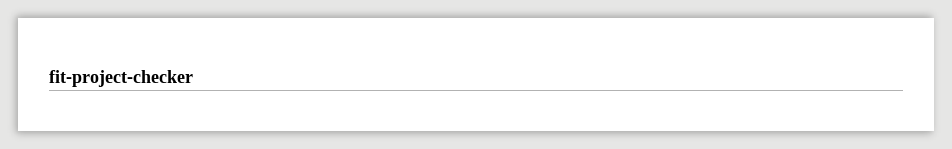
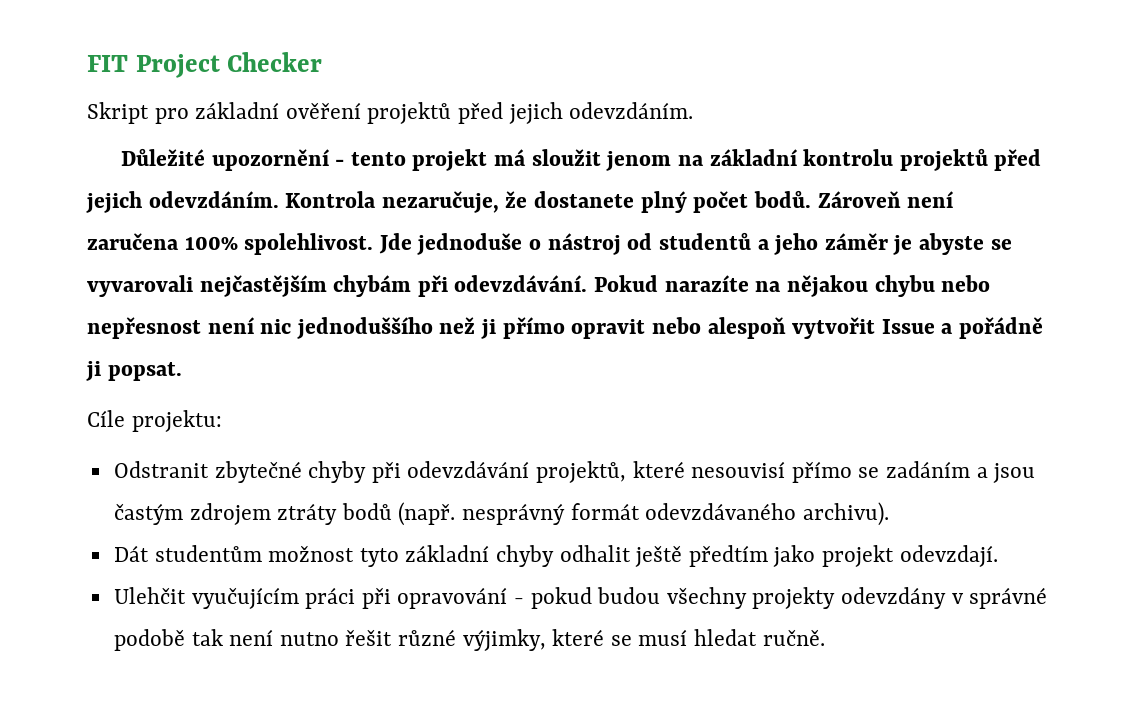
- fit-project-checker
+ FIT Project Checker
+ Skript pro základní ověření projektů před jejich odevzdáním.
+ Důležité upozornění - tento projekt má sloužit jenom na základní kontrolu projektů před jejich odevzdáním. Kontrola nezaručuje, že dostanete plný počet bodů. Zároveň není zaručena 100% spolehlivost. Jde jednoduše o nástroj od studentů a jeho záměr je abyste se vyvarovali nejčastějším chybám při odevzdávání. Pokud narazíte na nějakou chybu nebo nepřesnost není nic jednoduššího než ji přímo opravit nebo alespoň vytvořit Issue a pořádně ji popsat.
+ Cíle projektu:
+ Odstranit zbytečné chyby při odevzdávání projektů, které nesouvisí přímo se zadáním a jsou častým zdrojem ztráty bodů (např. nesprávný formát odevzdávaného archivu).
+ Dát studentům možnost tyto základní chyby odhalit ještě předtím jako projekt odevzdají.
+ Ulehčit vyučujícím práci při opravování - pokud budou všechny projekty odevzdány v správné podobě tak není nutno řešit různé výjimky, které se musí hledat ručně.

